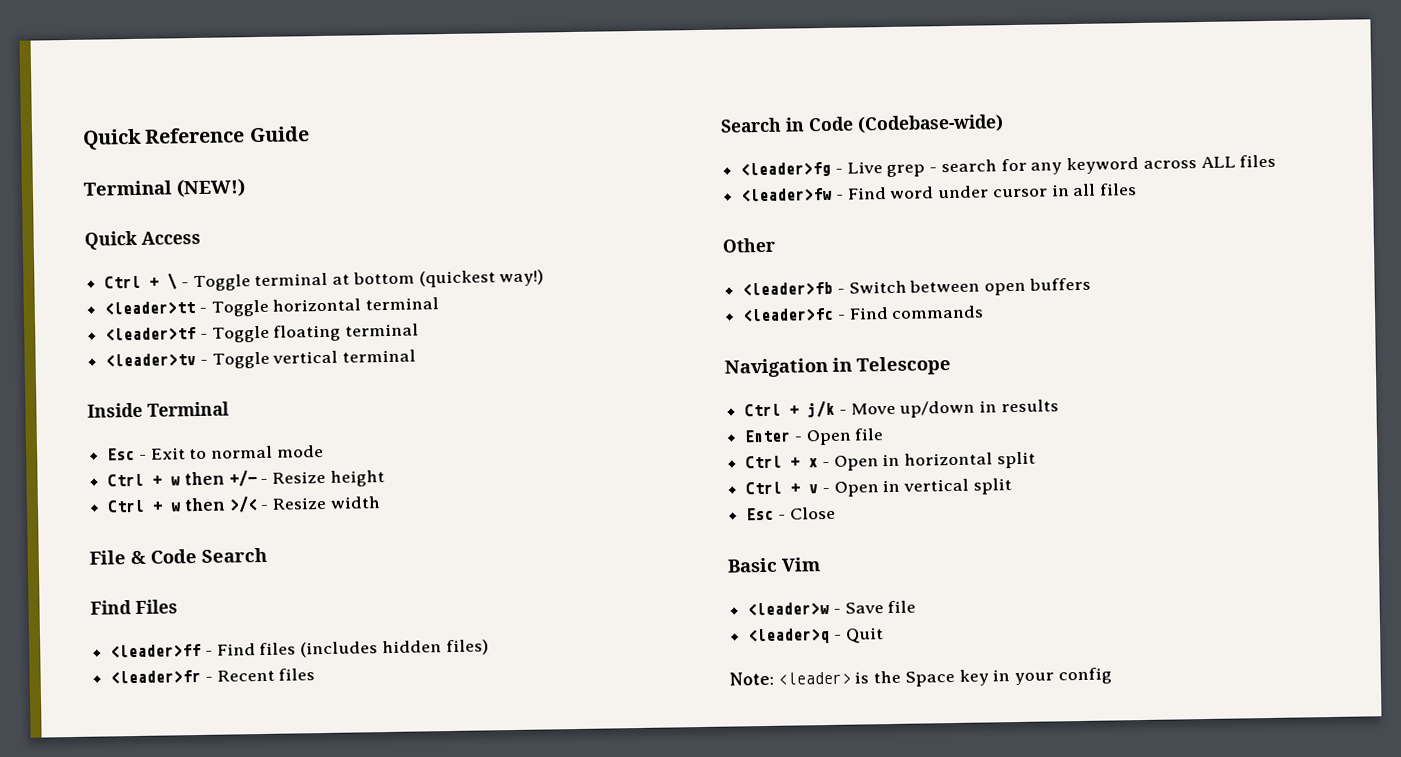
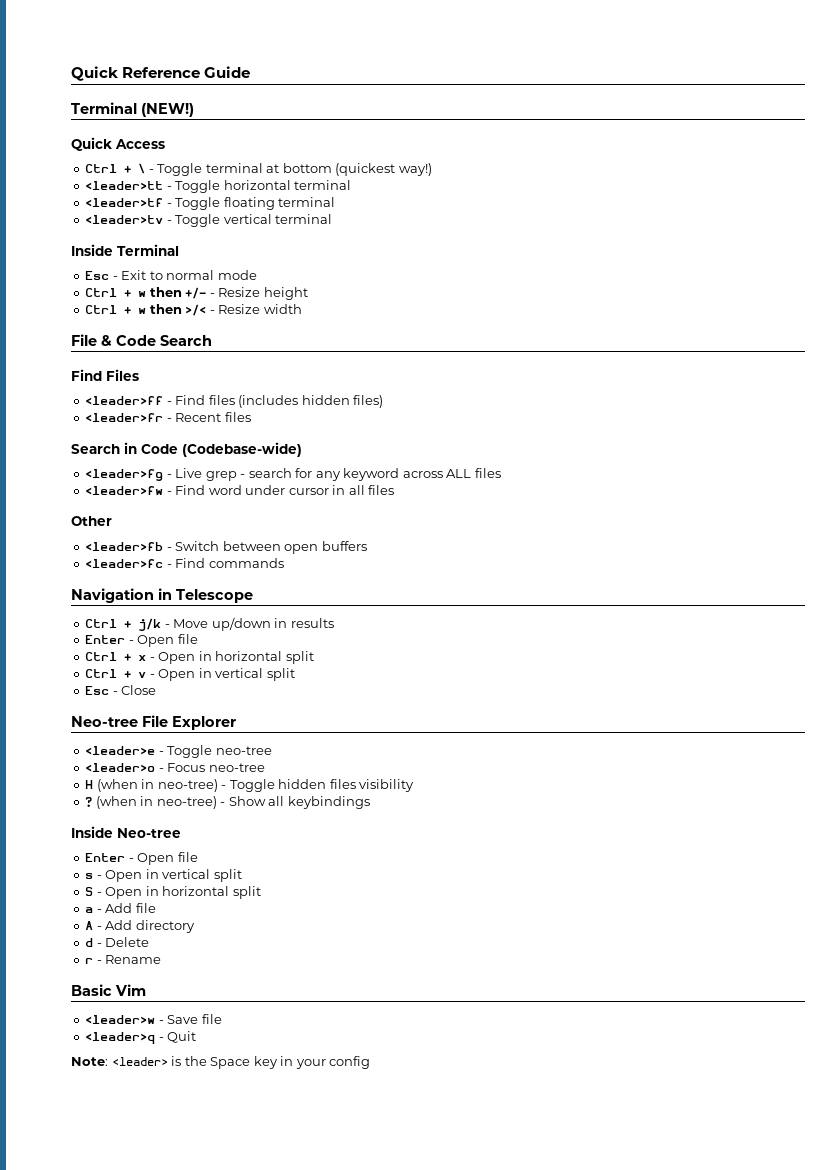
+ Neo-tree File Explorer
+ <leader>e - Toggle neo-tree
+ <leader>o - Focus neo-tree
+ H (when in neo-tree) - Toggle hidden files visibility
+ ? (when in neo-tree) - Show all keybindings
+ Inside Neo-tree
+ Enter - Open file
+ s - Open in vertical split
+ S - Open in horizontal split
+ a - Add file
+ A - Add directory
+ d - Delete
+ r - Rename

